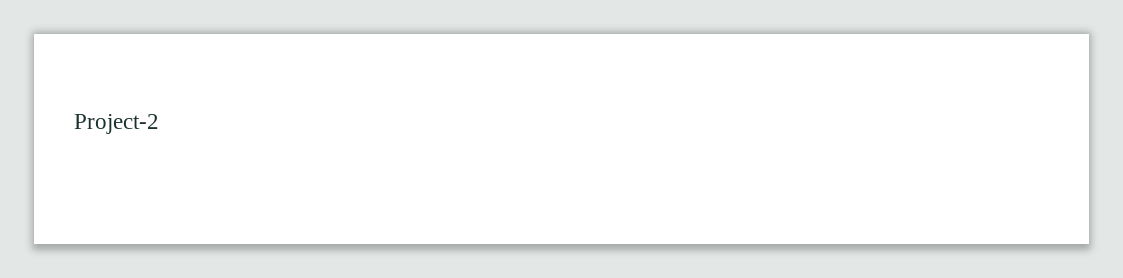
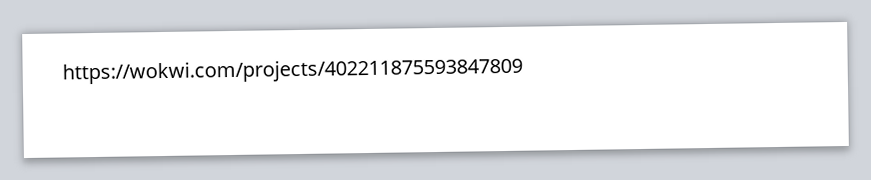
- Project-2
+ https://wokwi.com/projects/402211875593847809

